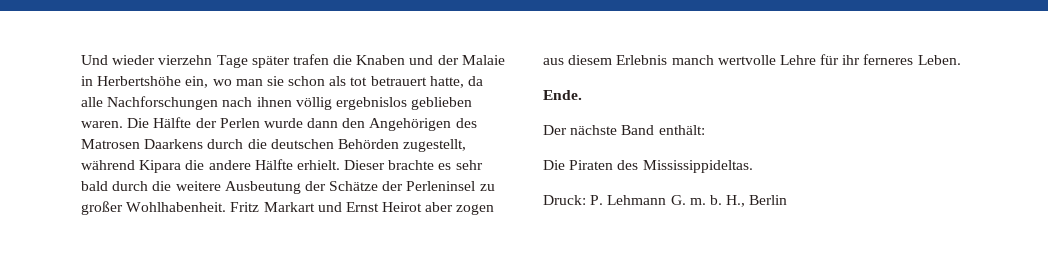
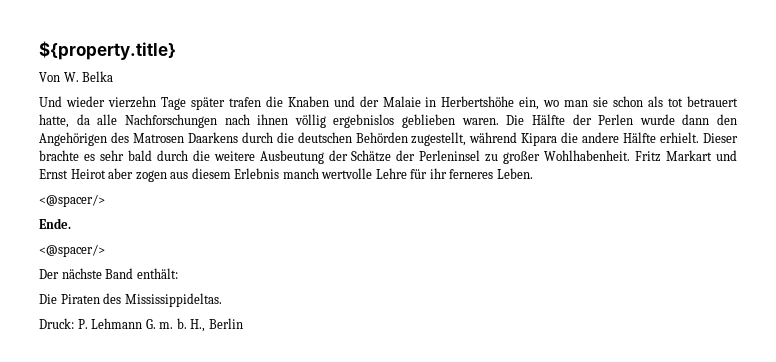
+ ${property.title}
+ Von W. Belka
  Fritz Markart und Ernst Heirot aber zogen aus diesem Erlebnis manch wertvolle Lehre für ihr ferneres Leben.
+ <@spacer/>
  Ende.
+ <@spacer/>

